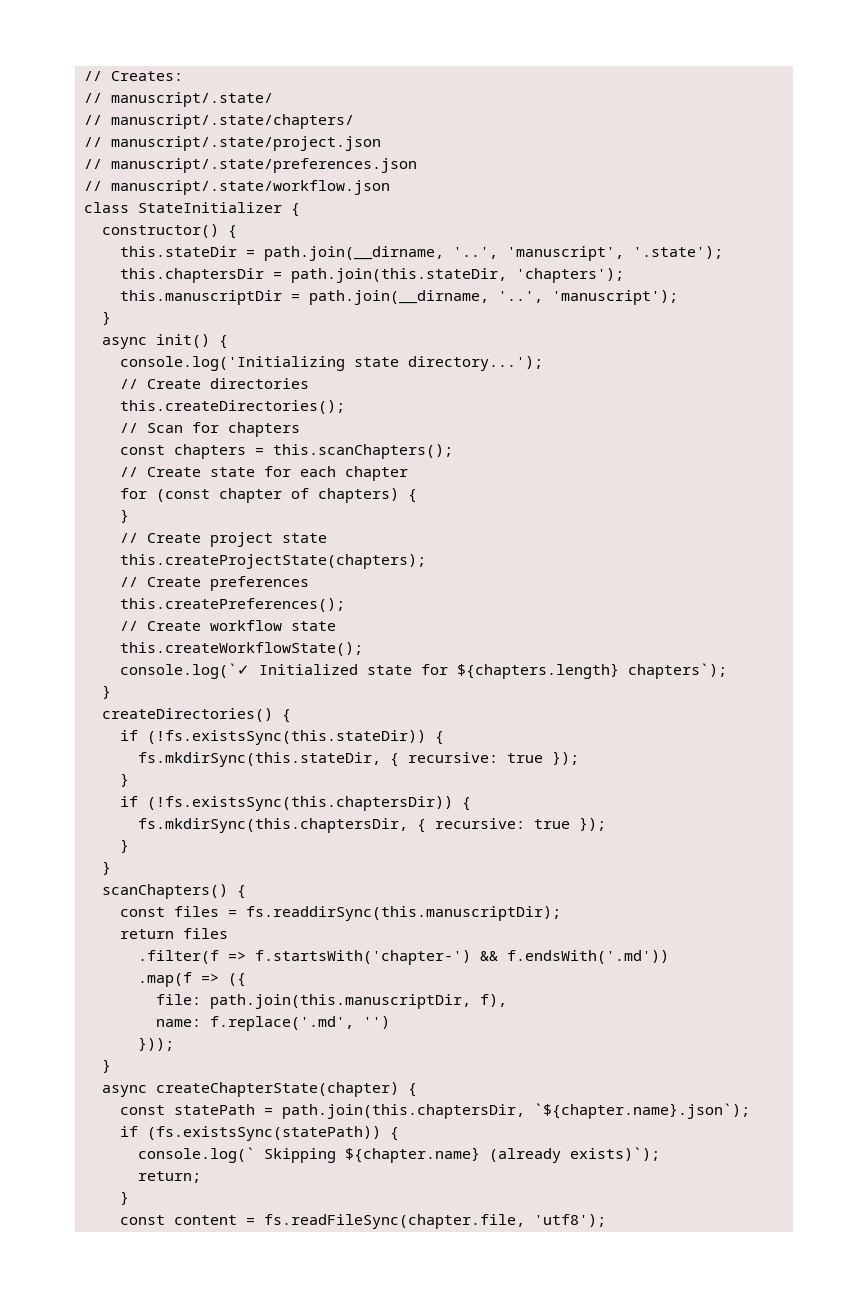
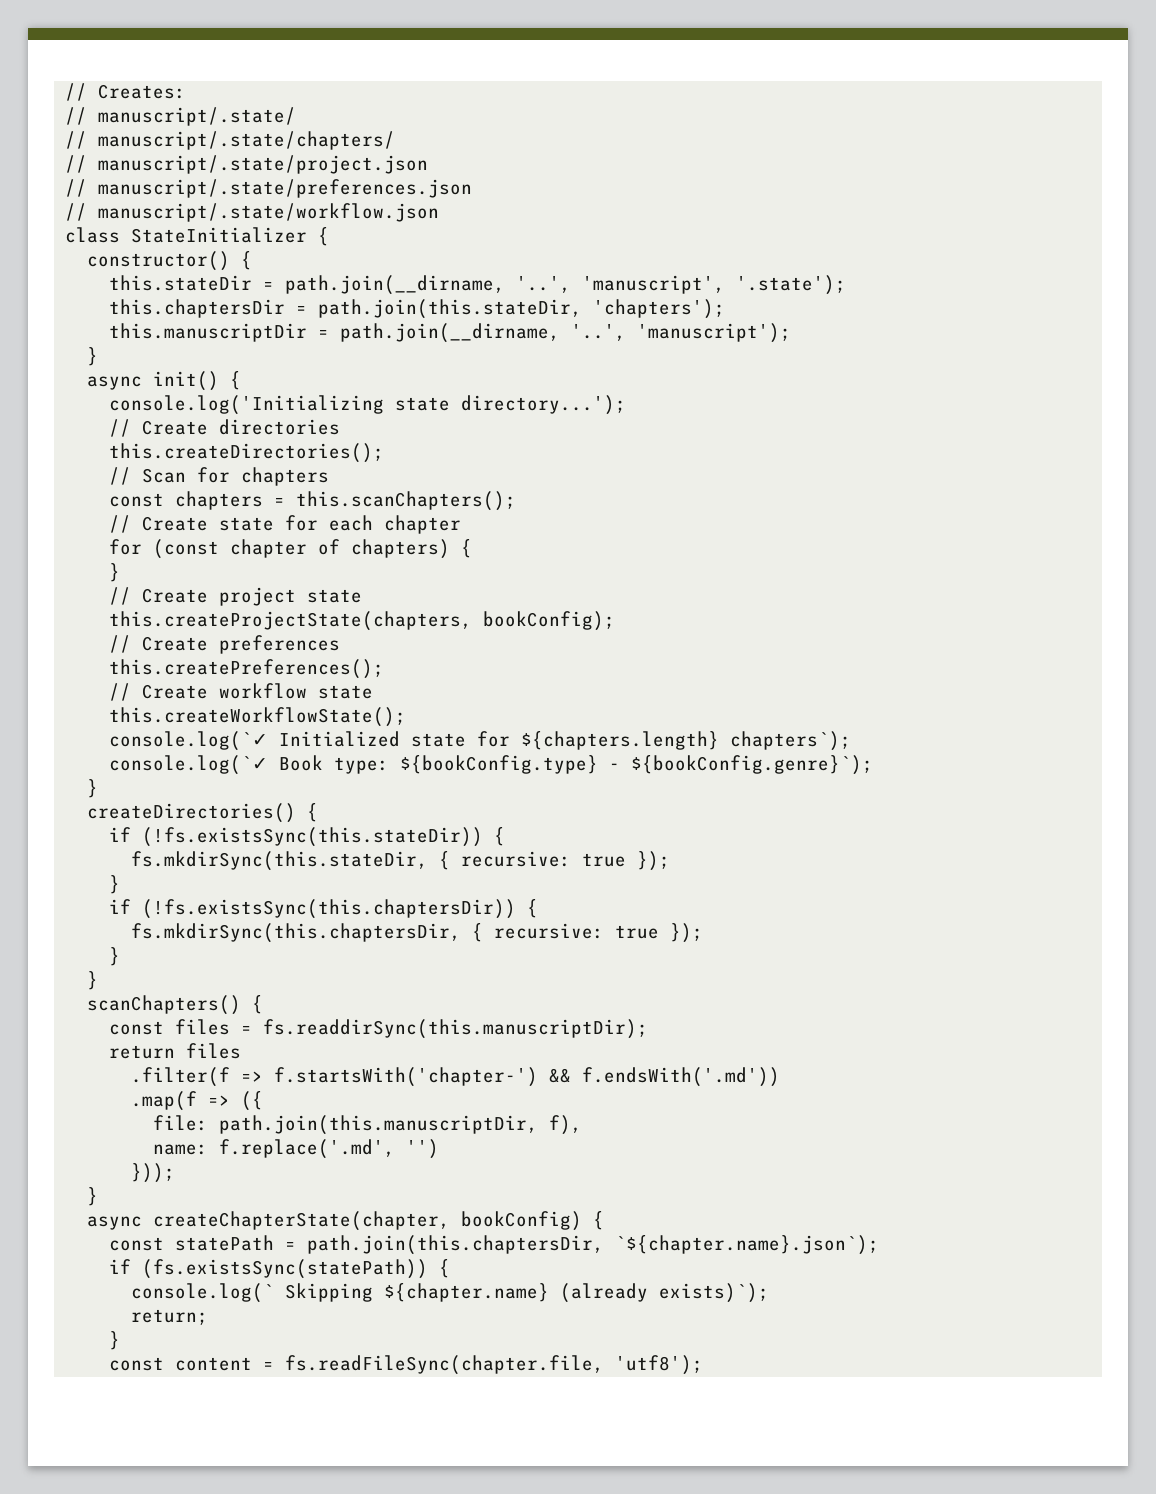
- this.createProjectState(chapters);
+ this.createProjectState(chapters, bookConfig);
+ console.log(`✓ Book type: ${bookConfig.type} - ${bookConfig.genre}`);
- async createChapterState(chapter) {
+ async createChapterState(chapter, bookConfig) {

